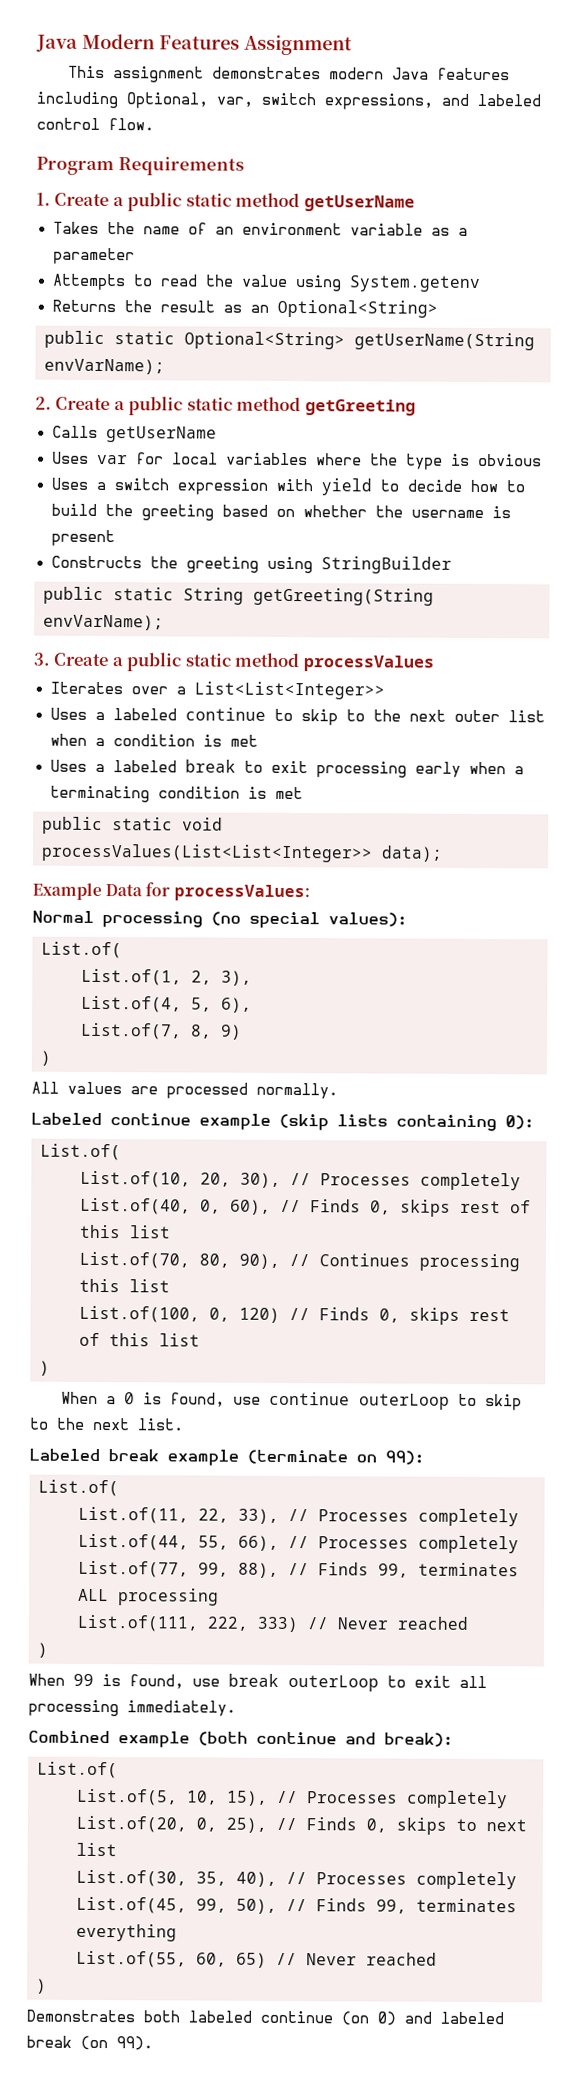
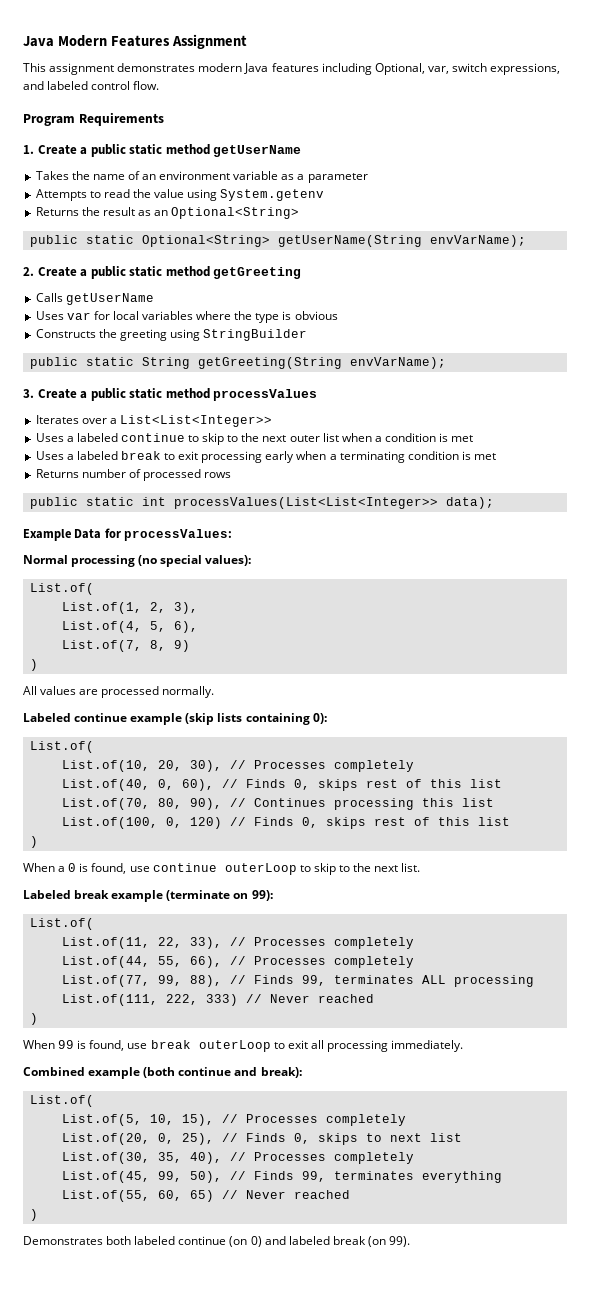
- Uses a switch expression with yield to decide how to build the greeting based on whether the username is present
- public static void processValues(List<List<Integer>> data);
+ Returns number of processed rows
+ public static int processValues(List<List<Integer>> data);

